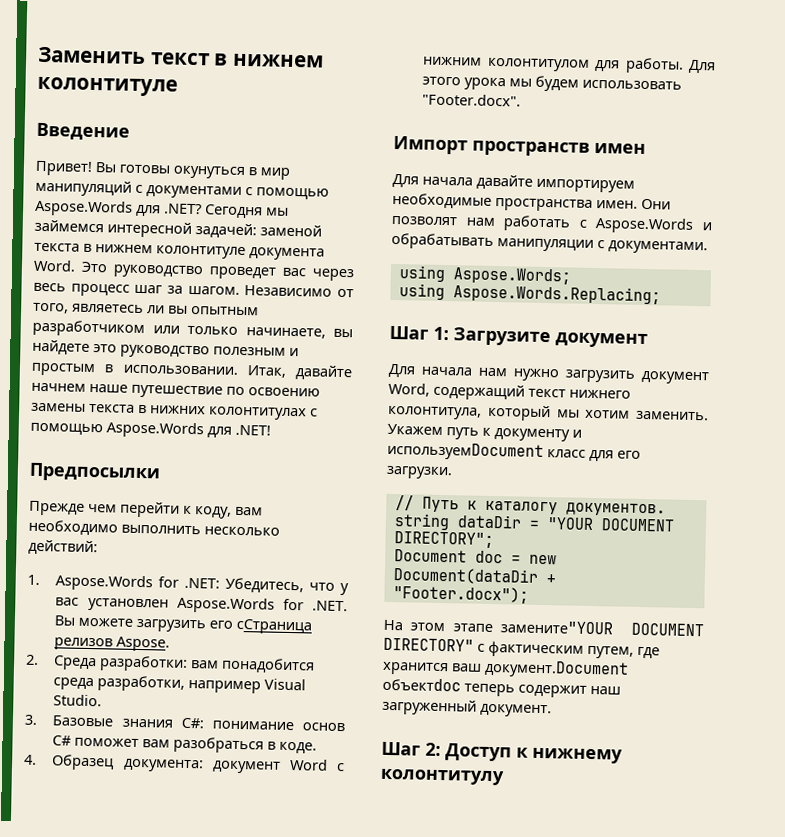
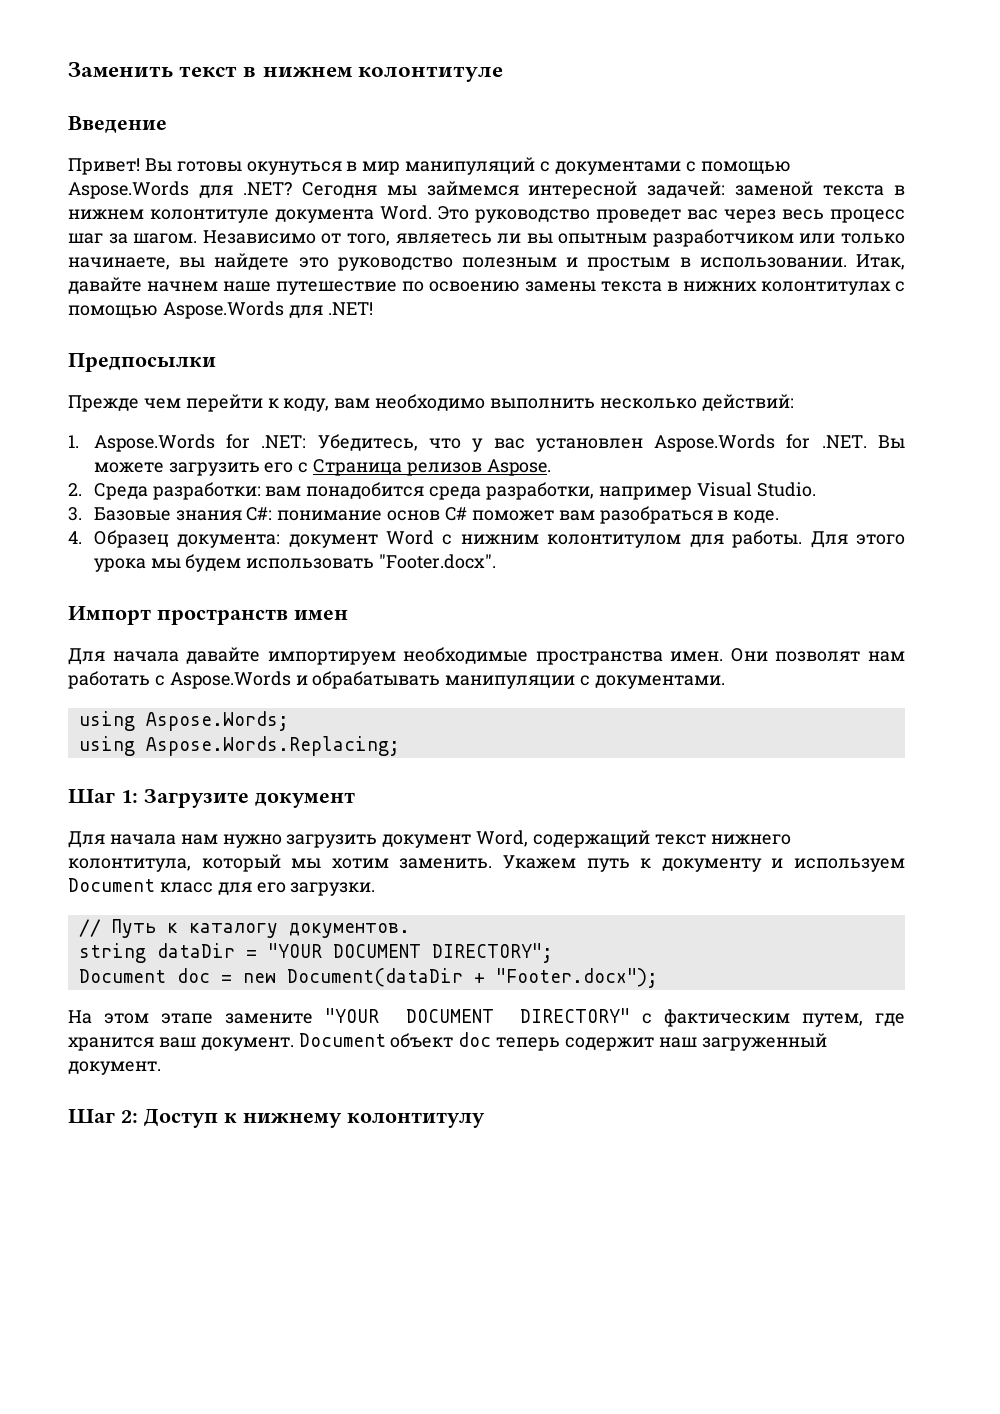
- 1. Aspose.Words for .NET: Убедитесь, что у вас установлен Aspose.Words for .NET. Вы можете загрузить его сСтраница релизов Aspose.
+ 1. Aspose.Words for .NET: Убедитесь, что у вас установлен Aspose.Words for .NET. Вы можете загрузить его с Страница релизов Aspose.
- Укажем путь к документу и используемDocument класс для его загрузки.
+ Укажем путь к документу и используем Document класс для его загрузки.
- На этом этапе замените"YOUR DOCUMENT DIRECTORY" с фактическим путем, где хранится ваш документ.Document объектdoc теперь содержит наш загруженный документ.
+ На этом этапе замените "YOUR DOCUMENT DIRECTORY" с фактическим путем, где хранится ваш документ. Document объект doc теперь содержит наш загруженный документ.

